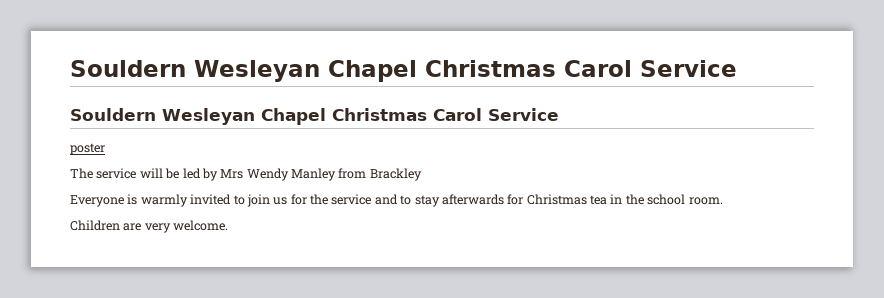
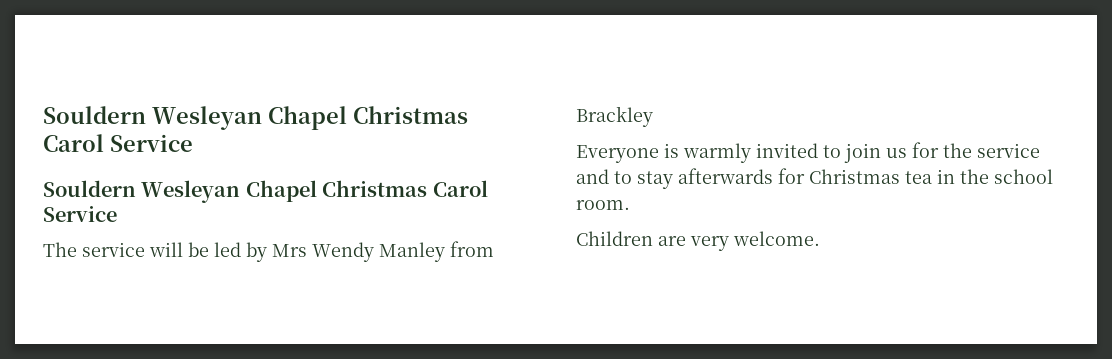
- poster

